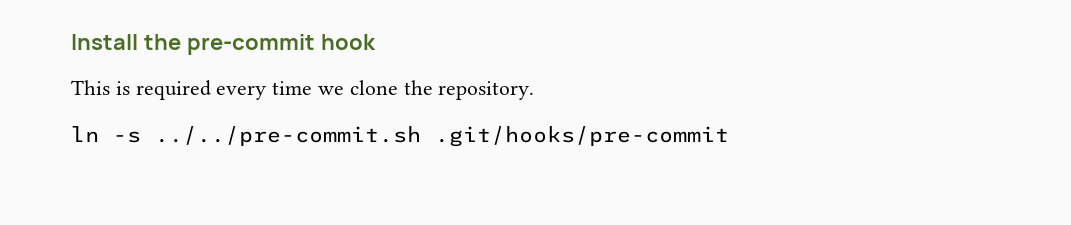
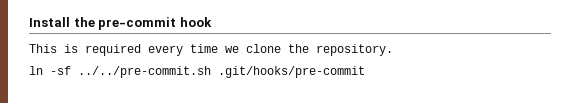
- ln -s ../../pre-commit.sh .git/hooks/pre-commit
+ ln -sf ../../pre-commit.sh .git/hooks/pre-commit

